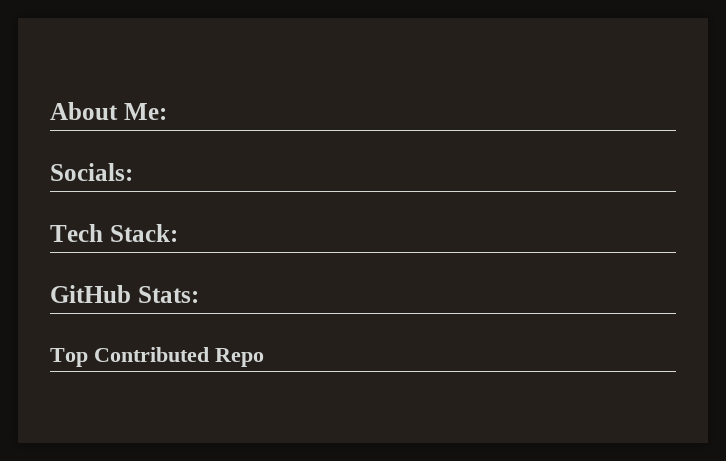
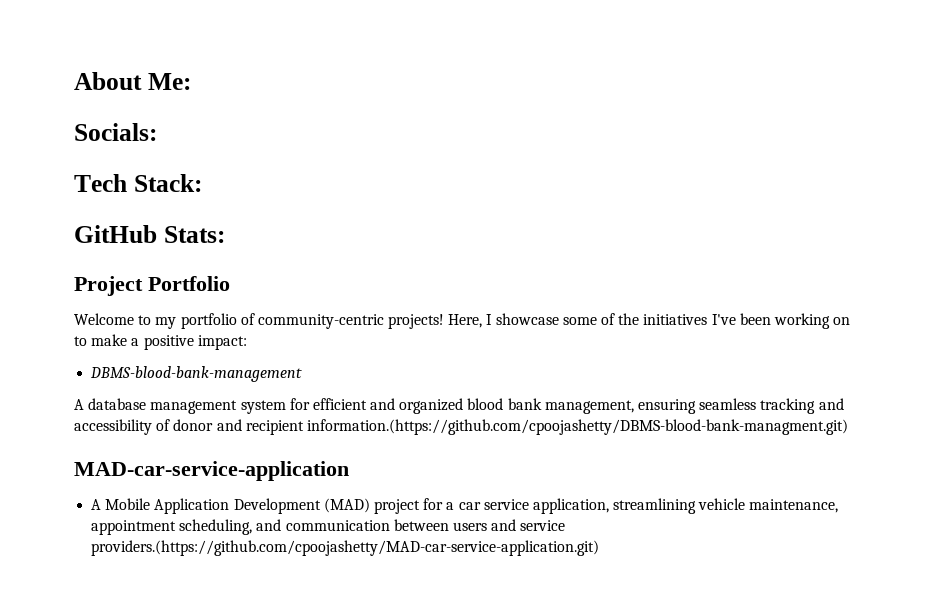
- Top Contributed Repo
+ Project Portfolio
+ Welcome to my portfolio of community-centric projects! Here, I showcase some of the initiatives I've been working on to make a positive impact:
+ DBMS-blood-bank-management
+ A database management system for efficient and organized blood bank management, ensuring seamless tracking and accessibility of donor and recipient information.(https://github.com/cpoojashetty/DBMS-blood-bank-managment.git)
+ MAD-car-service-application
+ A Mobile Application Development (MAD) project for a car service application, streamlining vehicle maintenance, appointment scheduling, and communication between users and service providers.(https://github.com/cpoojashetty/MAD-car-service-application.git)

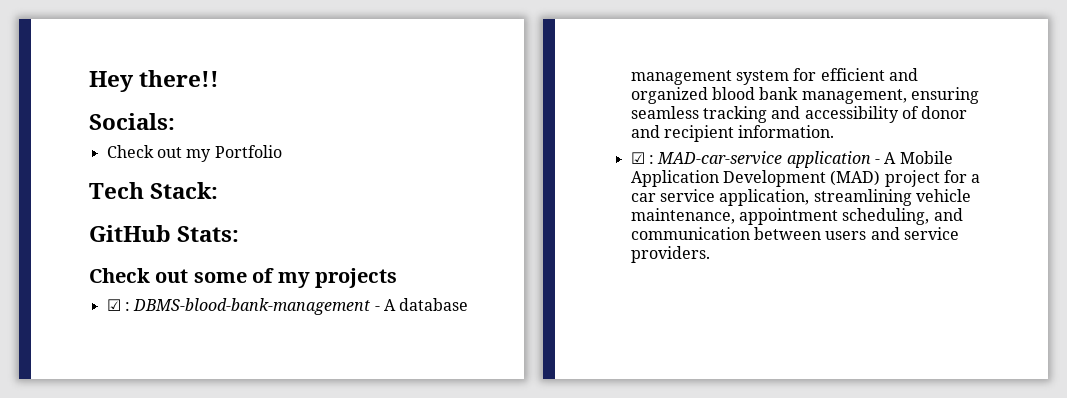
- About Me:
+ Hey there!!
+ Check out my Portfolio
- Project Portfolio
- Welcome to my portfolio of community-centric projects! Here, I showcase some of the initiatives I've been working on to make a positive impact:
- DBMS-blood-bank-management
- A database management system for efficient and organized blood bank management, ensuring seamless tracking and accessibility of donor and recipient information.(https://github.com/cpoojashetty/DBMS-blood-bank-managment.git)
- MAD-car-service-application
- A Mobile Application Development (MAD) project for a car service application, streamlining vehicle maintenance, appointment scheduling, and communication between users and service providers.(https://github.com/cpoojashetty/MAD-car-service-application.git)
+ Check out some of my projects
+ ☑ : DBMS-blood-bank-management - A database management system for efficient and organized blood bank management, ensuring seamless tracking and accessibility of donor and recipient information.
+ ☑ : MAD-car-service application - A Mobile Application Development (MAD) project for a car service application, streamlining vehicle maintenance, appointment scheduling, and communication between users and service providers.

